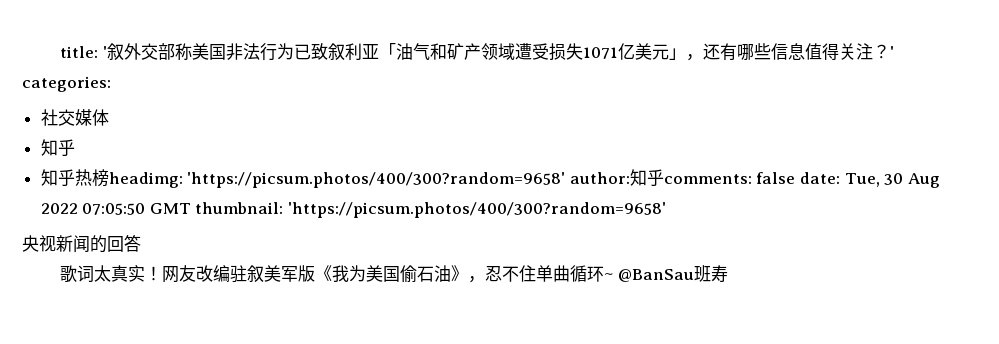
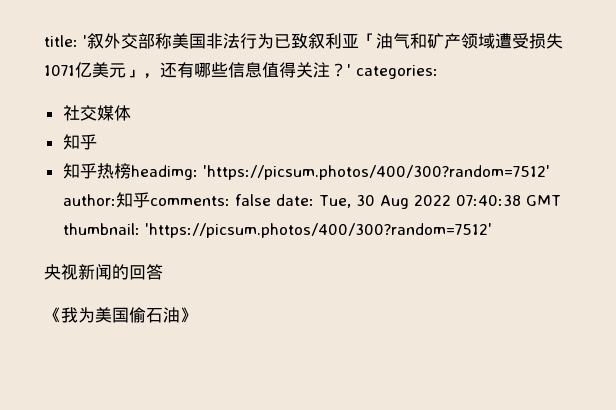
- 知乎热榜headimg: 'https://picsum.photos/400/300?random=9658' author:知乎comments: false date: Tue, 30 Aug 2022 07:05:50 GMT thumbnail: 'https://picsum.photos/400/300?random=9658'
+ 知乎热榜headimg: 'https://picsum.photos/400/300?random=7512' author:知乎comments: false date: Tue, 30 Aug 2022 07:40:38 GMT thumbnail: 'https://picsum.photos/400/300?random=7512'
- 歌词太真实！网友改编驻叙美军版《我为美国偷石油》，忍不住单曲循环~ @BanSau班寿
+ 《我为美国偷石油》

